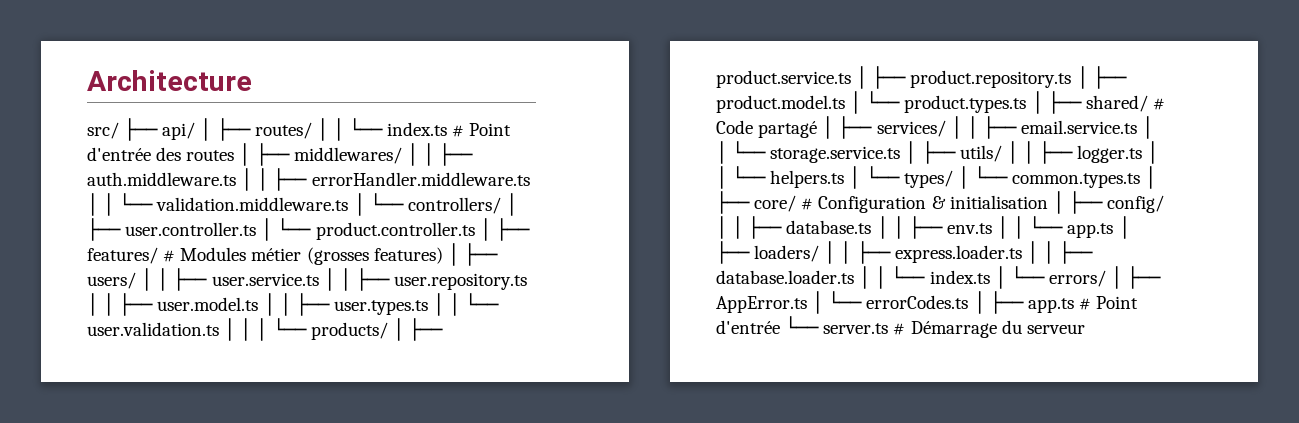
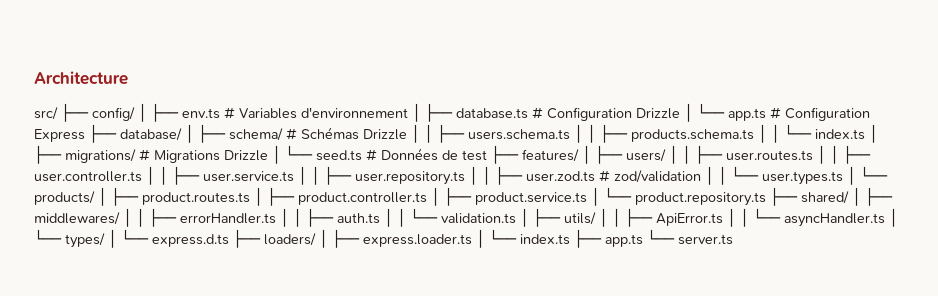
- src/ ├── api/ │ ├── routes/ │ │ └── index.ts # Point d'entrée des routes │ ├── middlewares/ │ │ ├── auth.middleware.ts │ │ ├── errorHandler.middleware.ts │ │ └── validation.middleware.ts │ └── controllers/ │ ├── user.controller.ts │ └── product.controller.ts │ ├── features/ # Modules métier (grosses features) │ ├── users/ │ │ ├── user.service.ts │ │ ├── user.repository.ts │ │ ├── user.model.ts │ │ ├── user.types.ts │ │ └── user.validation.ts │ │ │ └── products/ │ ├── product.service.ts │ ├── product.repository.ts │ ├── product.model.ts │ └── product.types.ts │ ├── shared/ # Code partagé │ ├── services/ │ │ ├── email.service.ts │ │ └── storage.service.ts │ ├── utils/ │ │ ├── logger.ts │ │ └── helpers.ts │ └── types/ │ └── common.types.ts │ ├── core/ # Configuration & initialisation │ ├── config/ │ │ ├── database.ts │ │ ├── env.ts │ │ └── app.ts │ ├── loaders/ │ │ ├── express.loader.ts │ │ ├── database.loader.ts │ │ └── index.ts │ └── errors/ │ ├── AppError.ts │ └── errorCodes.ts │ ├── app.ts # Point d'entrée └── server.ts # Démarrage du serveur
+ src/ ├── config/ │ ├── env.ts # Variables d'environnement │ ├── database.ts # Configuration Drizzle │ └── app.ts # Configuration Express ├── database/ │ ├── schema/ # Schémas Drizzle │ │ ├── users.schema.ts │ │ ├── products.schema.ts │ │ └── index.ts │ ├── migrations/ # Migrations Drizzle │ └── seed.ts # Données de test ├── features/ │ ├── users/ │ │ ├── user.routes.ts │ │ ├── user.controller.ts │ │ ├── user.service.ts │ │ ├── user.repository.ts │ │ ├── user.zod.ts # zod/validation │ │ └── user.types.ts │ └── products/ │ ├── product.routes.ts │ ├── product.controller.ts │ ├── product.service.ts │ └── product.repository.ts ├── shared/ │ ├── middlewares/ │ │ ├── errorHandler.ts │ │ ├── auth.ts │ │ └── validation.ts │ ├── utils/ │ │ ├── ApiError.ts │ │ └── asyncHandler.ts │ └── types/ │ └── express.d.ts ├── loaders/ │ ├── express.loader.ts │ └── index.ts ├── app.ts └── server.ts

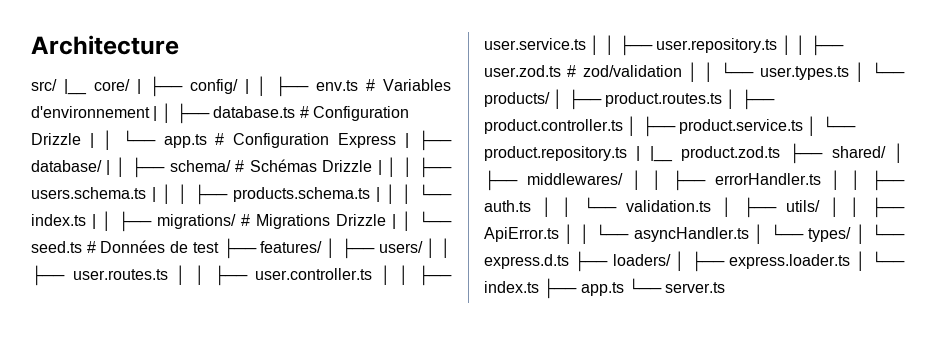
- src/ ├── config/ │ ├── env.ts # Variables d'environnement │ ├── database.ts # Configuration Drizzle │ └── app.ts # Configuration Express ├── database/ │ ├── schema/ # Schémas Drizzle │ │ ├── users.schema.ts │ │ ├── products.schema.ts │ │ └── index.ts │ ├── migrations/ # Migrations Drizzle │ └── seed.ts # Données de test ├── features/ │ ├── users/ │ │ ├── user.routes.ts │ │ ├── user.controller.ts │ │ ├── user.service.ts │ │ ├── user.repository.ts │ │ ├── user.zod.ts # zod/validation │ │ └── user.types.ts │ └── products/ │ ├── product.routes.ts │ ├── product.controller.ts │ ├── product.service.ts │ └── product.repository.ts ├── shared/ │ ├── middlewares/ │ │ ├── errorHandler.ts │ │ ├── auth.ts │ │ └── validation.ts │ ├── utils/ │ │ ├── ApiError.ts │ │ └── asyncHandler.ts │ └── types/ │ └── express.d.ts ├── loaders/ │ ├── express.loader.ts │ └── index.ts ├── app.ts └── server.ts
+ src/ |__ core/ | ├── config/ | │ ├── env.ts # Variables d'environnement | │ ├── database.ts # Configuration Drizzle | │ └── app.ts # Configuration Express | ├── database/ | │ ├── schema/ # Schémas Drizzle | │ │ ├── users.schema.ts | │ │ ├── products.schema.ts | │ │ └── index.ts | │ ├── migrations/ # Migrations Drizzle | │ └── seed.ts # Données de test ├── features/ │ ├── users/ │ │ ├── user.routes.ts │ │ ├── user.controller.ts │ │ ├── user.service.ts │ │ ├── user.repository.ts │ │ ├── user.zod.ts # zod/validation │ │ └── user.types.ts │ └── products/ │ ├── product.routes.ts │ ├── product.controller.ts │ ├── product.service.ts │ └── product.repository.ts | |__ product.zod.ts ├── shared/ │ ├── middlewares/ │ │ ├── errorHandler.ts │ │ ├── auth.ts │ │ └── validation.ts │ ├── utils/ │ │ ├── ApiError.ts │ │ └── asyncHandler.ts │ └── types/ │ └── express.d.ts ├── loaders/ │ ├── express.loader.ts │ └── index.ts ├── app.ts └── server.ts

